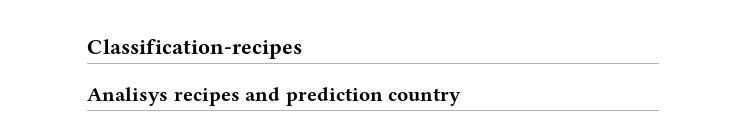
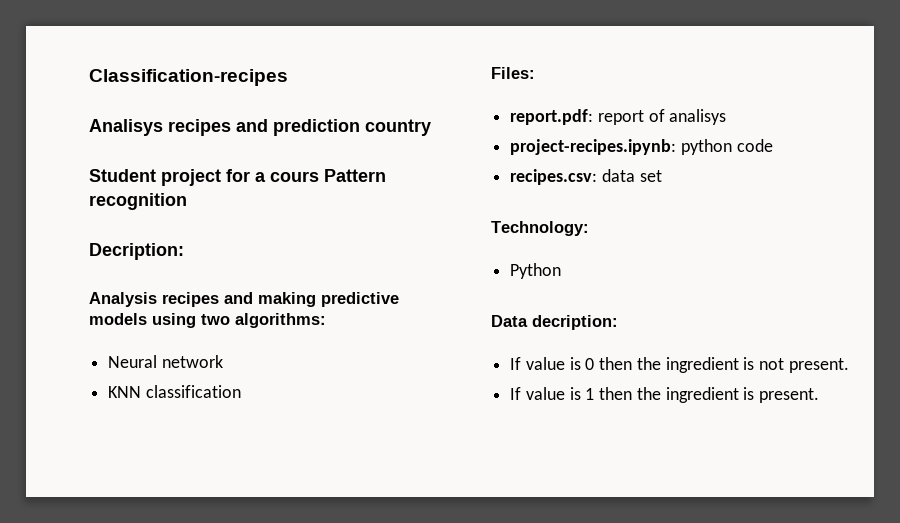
+ Student project for a cours Pattern recognition
+ Decription:
+ Analysis recipes and making predictive models using two algorithms:
+ Neural network
+ KNN classification
+ Files:
+ report.pdf: report of analisys
+ project-recipes.ipynb: python code
+ recipes.csv: data set
+ Technology:
+ Python
+ Data decription:
+ If value is 0 then the ingredient is not present.
+ If value is 1 then the ingredient is present.

